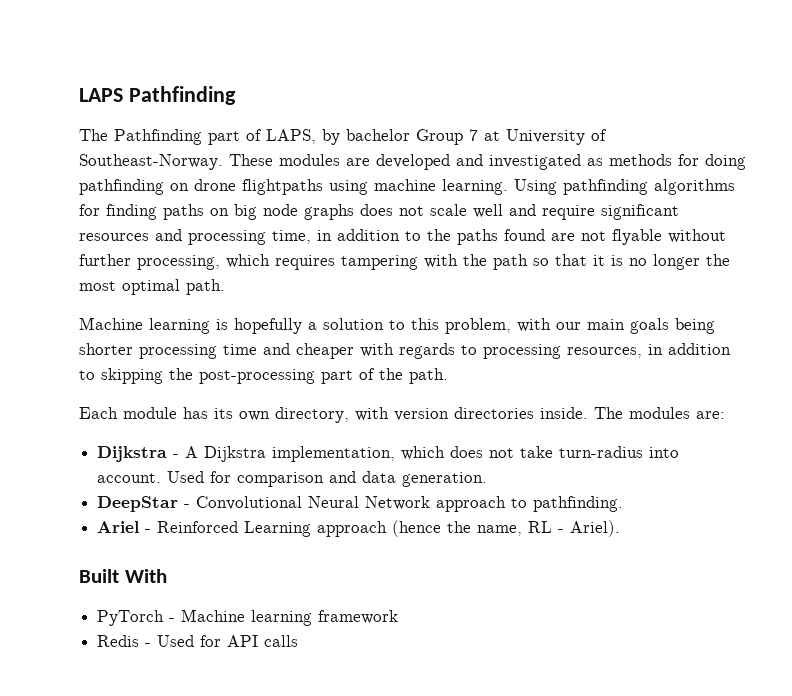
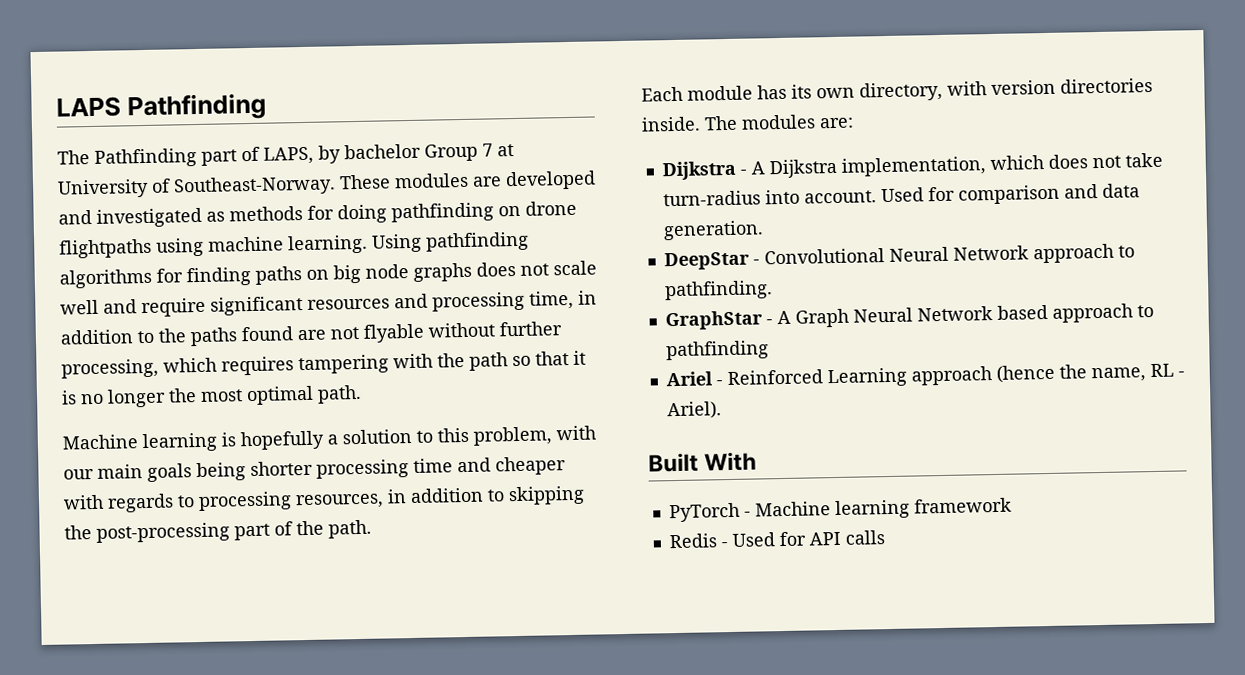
+ GraphStar - A Graph Neural Network based approach to pathfinding

